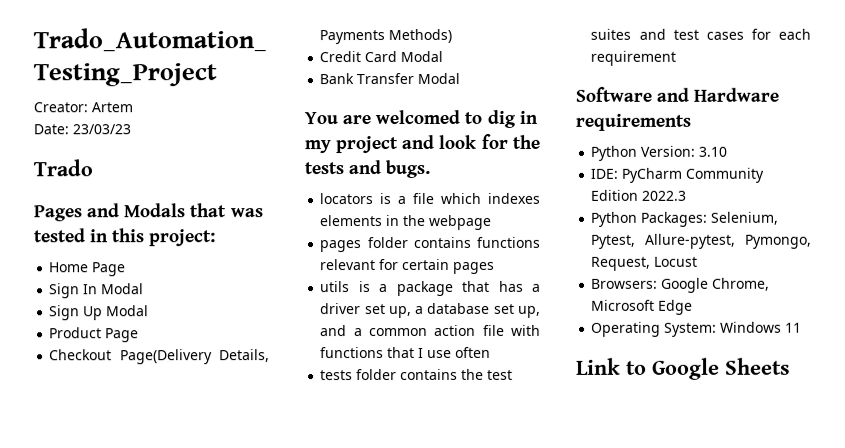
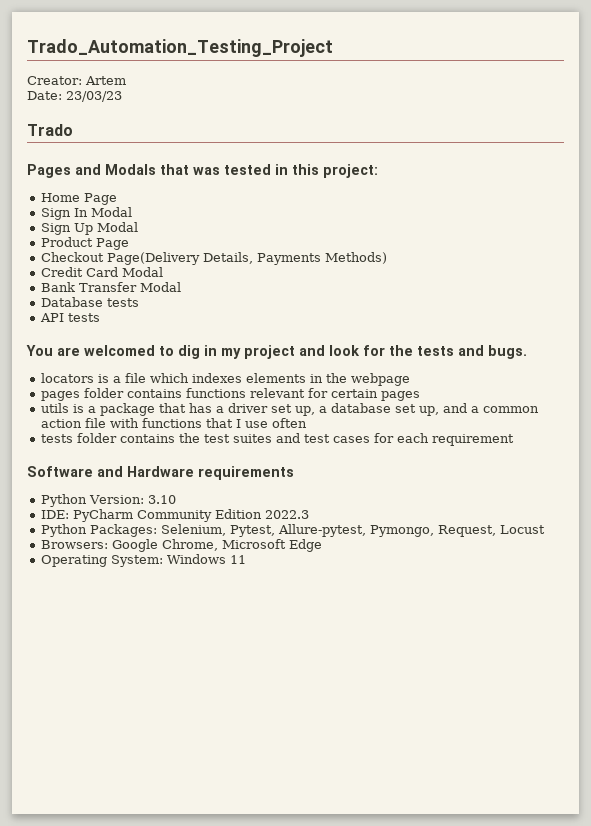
+ Database tests
+ API tests
- Link to Google Sheets

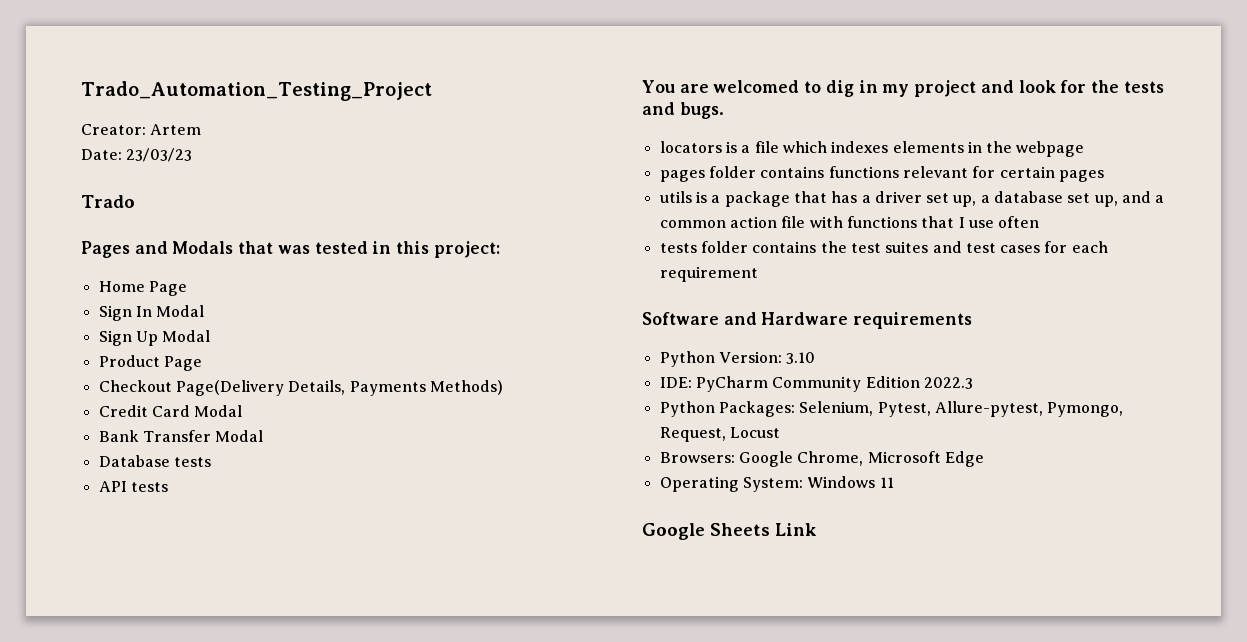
+ Google Sheets Link

